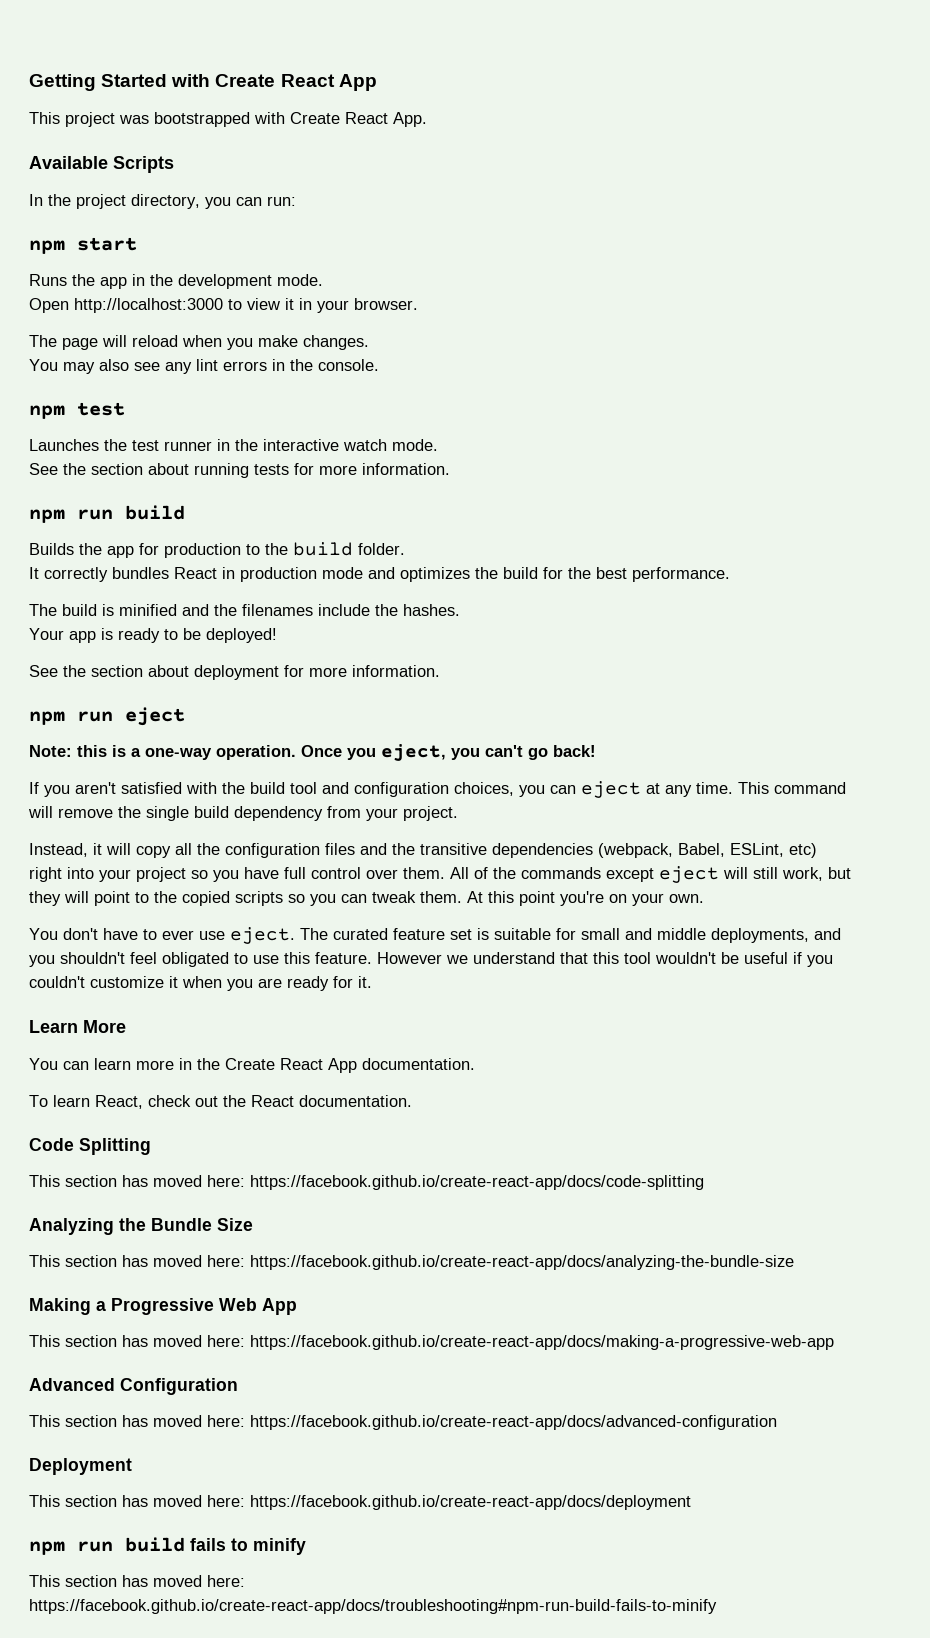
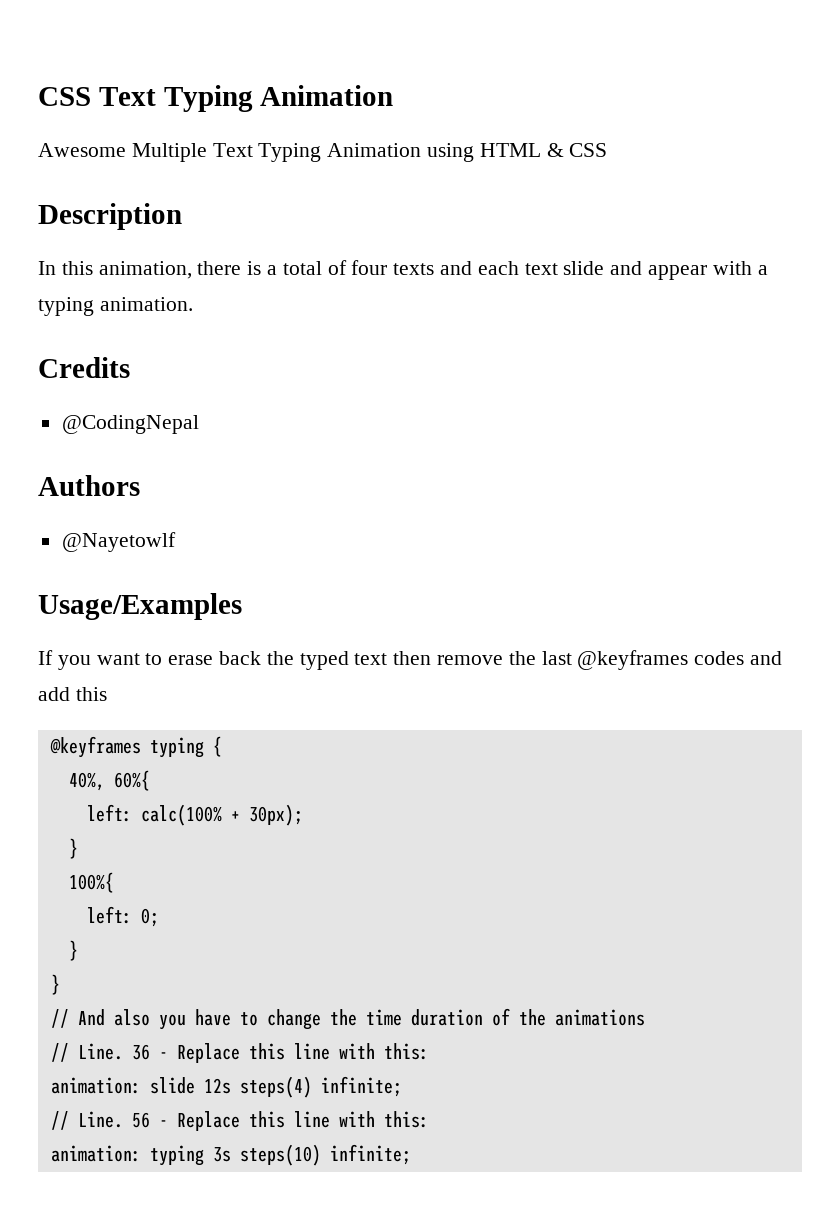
- Getting Started with Create React App
- This project was bootstrapped with Create React App.
- Available Scripts
- In the project directory, you can run:
- npm start
- Runs the app in the development mode.
- Open http://localhost:3000 to view it in your browser.
- The page will reload when you make changes.
- You may also see any lint errors in the console.
- npm test
- Launches the test runner in the interactive watch mode.
- See the section about running tests for more information.
- npm run build
- Builds the app for production to the build folder.
- It correctly bundles React in production mode and optimizes the build for the best performance.
- The build is minified and the filenames include the hashes.
- Your app is ready to be deployed!
- See the section about deployment for more information.
- npm run eject
- Note: this is a one-way operation. Once you eject, you can't go back!
- If you aren't satisfied with the build tool and configuration choices, you can eject at any time. This command will remove the single build dependency from your project.
- Instead, it will copy all the configuration files and the transitive dependencies (webpack, Babel, ESLint, etc) right into your project so you have full control over them. All of the commands except eject will still work, but they will point to the copied scripts so you can tweak them. At this point you're on your own.
- You don't have to ever use eject. The curated feature set is suitable for small and middle deployments, and you shouldn't feel obligated to use this feature. However we understand that this tool wouldn't be useful if you couldn't customize it when you are ready for it.
- Learn More
- You can learn more in the Create React App documentation.
- To learn React, check out the React documentation.
- Code Splitting
- This section has moved here: https://facebook.github.io/create-react-app/docs/code-splitting
- Analyzing the Bundle Size
- This section has moved here: https://facebook.github.io/create-react-app/docs/analyzing-the-bundle-size
- Making a Progressive Web App
- This section has moved here: https://facebook.github.io/create-react-app/docs/making-a-progressive-web-app
- Advanced Configuration
- This section has moved here: https://facebook.github.io/create-react-app/docs/advanced-configuration
- Deployment
- This section has moved here: https://facebook.github.io/create-react-app/docs/deployment
- npm run build fails to minify
- This section has moved here: https://facebook.github.io/create-react-app/docs/troubleshooting#npm-run-build-fails-to-minify
+ CSS Text Typing Animation
+ Awesome Multiple Text Typing Animation using HTML & CSS
+ Description
+ In this animation, there is a total of four texts and each text slide and appear with a typing animation.
+ Credits
+ @CodingNepal
+ Authors
+ @Nayetowlf
+ Usage/Examples
+ If you want to erase back the typed text then remove the last @keyframes codes and add this
+ @keyframes typing {
+ 40%, 60%{
+ left: calc(100% + 30px);
+ }
+ 100%{
+ left: 0;
+ }
+ }
+ // And also you have to change the time duration of the animations
+ // Line. 36 - Replace this line with this:
+ animation: slide 12s steps(4) infinite;
+ // Line. 56 - Replace this line with this:
+ animation: typing 3s steps(10) infinite;

